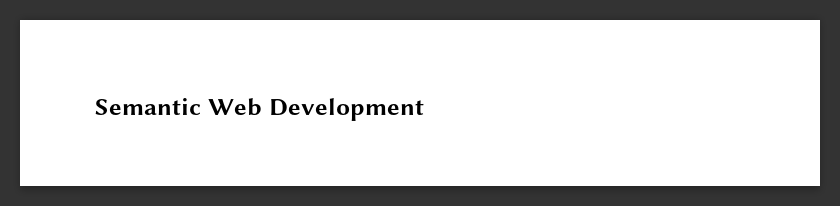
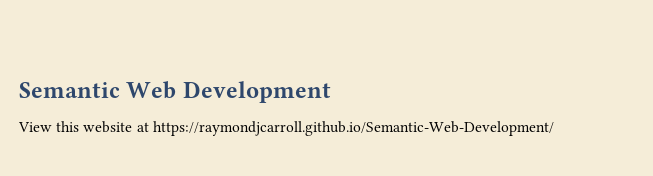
+ View this website at https://raymondjcarroll.github.io/Semantic-Web-Development/

